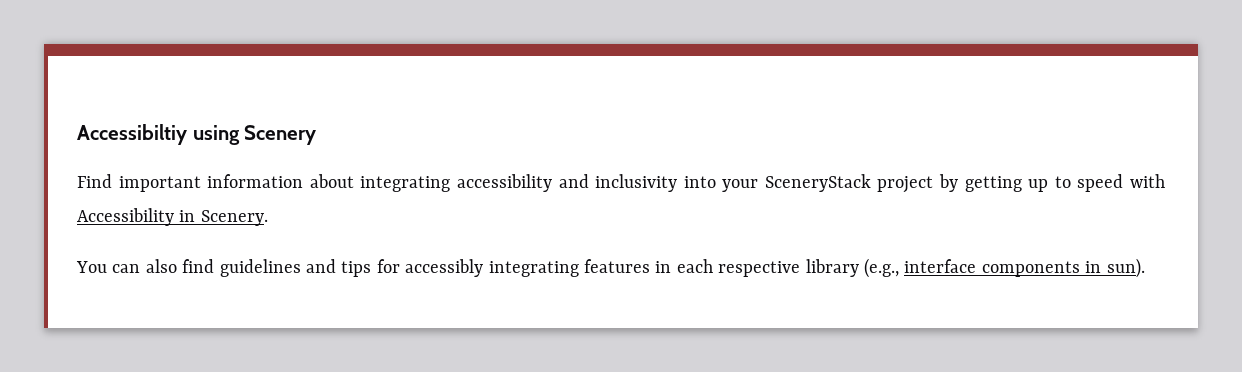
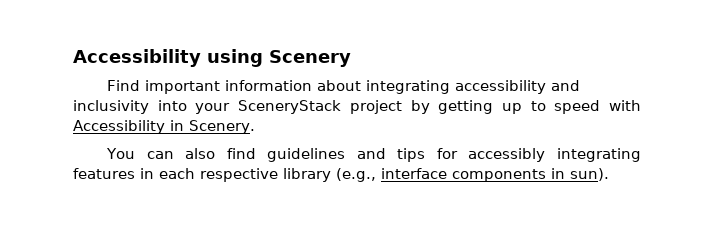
- Accessibiltiy using Scenery
+ Accessibility using Scenery

